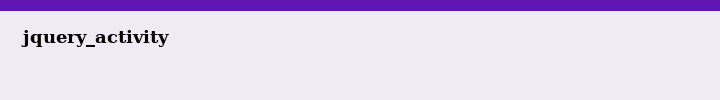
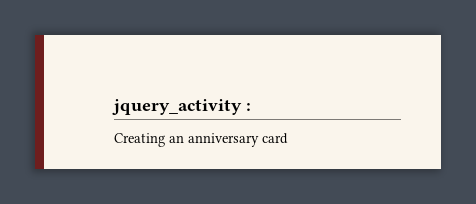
- jquery_activity
+ jquery_activity :
+ Creating an anniversary card

